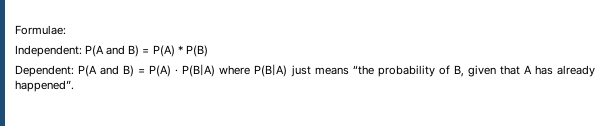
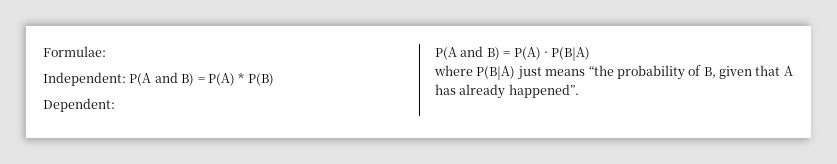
- Dependent: P(A and B) = P(A) · P(B|A) where P(B|A) just means “the probability of B, given that A has already happened”.
+ Dependent:
+ P(A and B) = P(A) · P(B|A)
+ where P(B|A) just means “the probability of B, given that A has already happened”.

